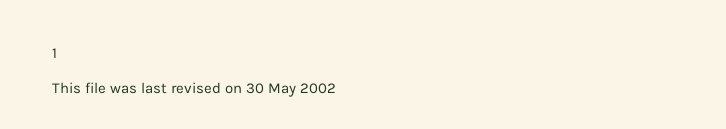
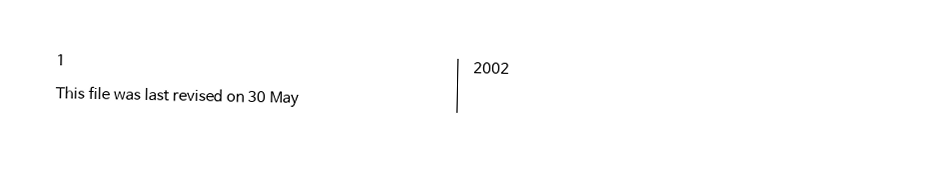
- This file was last revised on 30 May 2002
+ This file was last revised on 30 May
+ 2002

